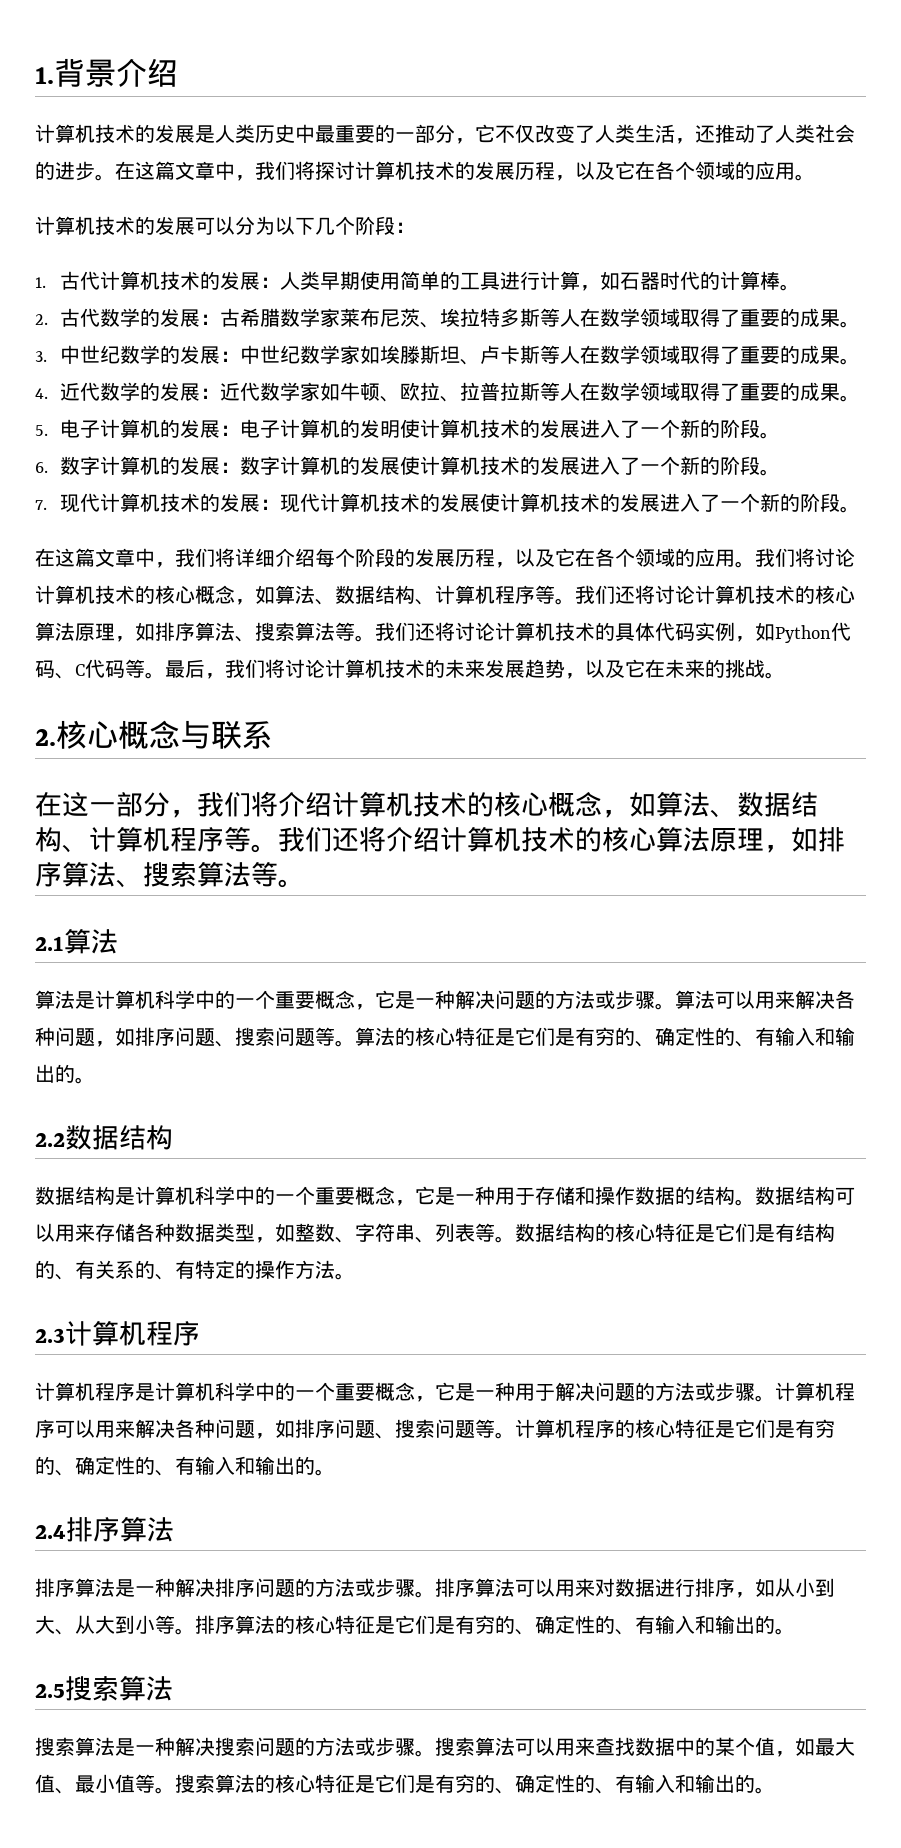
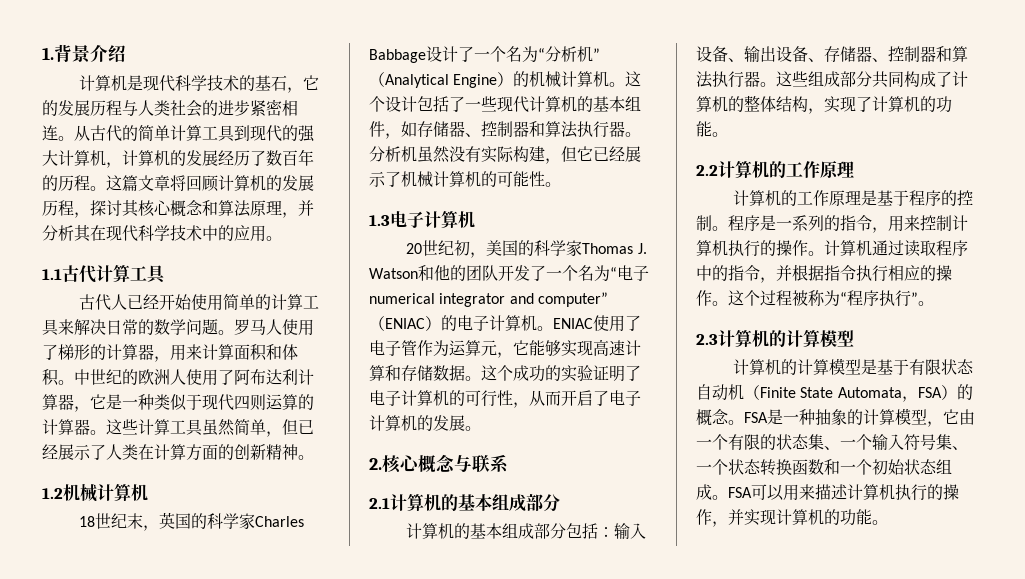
- 计算机技术的发展是人类历史中最重要的一部分，它不仅改变了人类生活，还推动了人类社会的进步。在这篇文章中，我们将探讨计算机技术的发展历程，以及它在各个领域的应用。
- 计算机技术的发展可以分为以下几个阶段：
- 1.古代计算机技术的发展：人类早期使用简单的工具进行计算，如石器时代的计算棒。
- 2.古代数学的发展：古希腊数学家莱布尼茨、埃拉特多斯等人在数学领域取得了重要的成果。
- 3.中世纪数学的发展：中世纪数学家如埃滕斯坦、卢卡斯等人在数学领域取得了重要的成果。
- 4.近代数学的发展：近代数学家如牛顿、欧拉、拉普拉斯等人在数学领域取得了重要的成果。
- 5.电子计算机的发展：电子计算机的发明使计算机技术的发展进入了一个新的阶段。
- 6.数字计算机的发展：数字计算机的发展使计算机技术的发展进入了一个新的阶段。
- 7.现代计算机技术的发展：现代计算机技术的发展使计算机技术的发展进入了一个新的阶段。
- 在这篇文章中，我们将详细介绍每个阶段的发展历程，以及它在各个领域的应用。我们将讨论计算机技术的核心概念，如算法、数据结构、计算机程序等。我们还将讨论计算机技术的核心算法原理，如排序算法、搜索算法等。我们还将讨论计算机技术的具体代码实例，如Python代码、C代码等。最后，我们将讨论计算机技术的未来发展趋势，以及它在未来的挑战。
+ 计算机是现代科学技术的基石，它的发展历程与人类社会的进步紧密相连。从古代的简单计算工具到现代的强大计算机，计算机的发展经历了数百年的历程。这篇文章将回顾计算机的发展历程，探讨其核心概念和算法原理，并分析其在现代科学技术中的应用。
+ 1.1古代计算工具
+ 古代人已经开始使用简单的计算工具来解决日常的数学问题。罗马人使用了梯形的计算器，用来计算面积和体积。中世纪的欧洲人使用了阿布达利计算器，它是一种类似于现代四则运算的计算器。这些计算工具虽然简单，但已经展示了人类在计算方面的创新精神。
+ 1.2机械计算机
+ 18世纪末，英国的科学家Charles Babbage设计了一个名为“分析机”（Analytical Engine）的机械计算机。这个设计包括了一些现代计算机的基本组件，如存储器、控制器和算法执行器。分析机虽然没有实际构建，但它已经展示了机械计算机的可能性。
+ 1.3电子计算机
+ 20世纪初，美国的科学家Thomas J. Watson和他的团队开发了一个名为“电子numerical integrator and computer”（ENIAC）的电子计算机。ENIAC使用了电子管作为运算元，它能够实现高速计算和存储数据。这个成功的实验证明了电子计算机的可行性，从而开启了电子计算机的发展。
- 在这一部分，我们将介绍计算机技术的核心概念，如算法、数据结构、计算机程序等。我们还将介绍计算机技术的核心算法原理，如排序算法、搜索算法等。
- 2.1算法
- 算法是计算机科学中的一个重要概念，它是一种解决问题的方法或步骤。算法可以用来解决各种问题，如排序问题、搜索问题等。算法的核心特征是它们是有穷的、确定性的、有输入和输出的。
- 2.2数据结构
- 数据结构是计算机科学中的一个重要概念，它是一种用于存储和操作数据的结构。数据结构可以用来存储各种数据类型，如整数、字符串、列表等。数据结构的核心特征是它们是有结构的、有关系的、有特定的操作方法。
+ 2.1计算机的基本组成部分
+ 计算机的基本组成部分包括：输入设备、输出设备、存储器、控制器和算法执行器。这些组成部分共同构成了计算机的整体结构，实现了计算机的功能。
+ 2.2计算机的工作原理
+ 计算机的工作原理是基于程序的控制。程序是一系列的指令，用来控制计算机执行的操作。计算机通过读取程序中的指令，并根据指令执行相应的操作。这个过程被称为“程序执行”。
- 2.3计算机程序
- 计算机程序是计算机科学中的一个重要概念，它是一种用于解决问题的方法或步骤。计算机程序可以用来解决各种问题，如排序问题、搜索问题等。计算机程序的核心特征是它们是有穷的、确定性的、有输入和输出的。
- 2.4排序算法
- 排序算法是一种解决排序问题的方法或步骤。排序算法可以用来对数据进行排序，如从小到大、从大到小等。排序算法的核心特征是它们是有穷的、确定性的、有输入和输出的。
- 2.5搜索算法
- 搜索算法是一种解决搜索问题的方法或步骤。搜索算法可以用来查找数据中的某个值，如最大值、最小值等。搜索算法的核心特征是它们是有穷的、确定性的、有输入和输出的。
+ 2.3计算机的计算模型
+ 计算机的计算模型是基于有限状态自动机（Finite State Automata，FSA）的概念。FSA是一种抽象的计算模型，它由一个有限的状态集、一个输入符号集、一个状态转换函数和一个初始状态组成。FSA可以用来描述计算机执行的操作，并实现计算机的功能。

